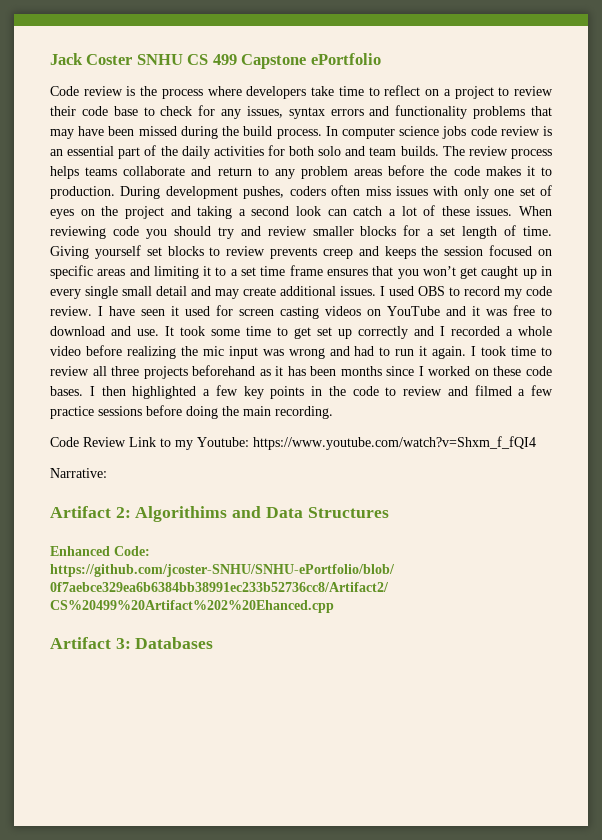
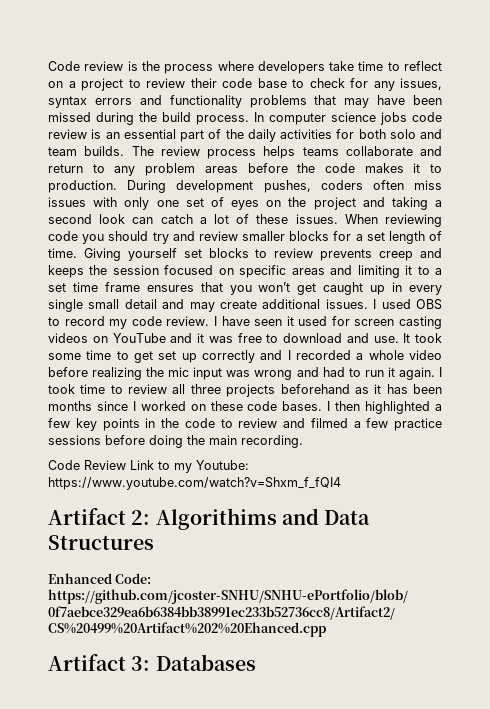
- Jack Coster SNHU CS 499 Capstone ePortfolio
- Narrative:

